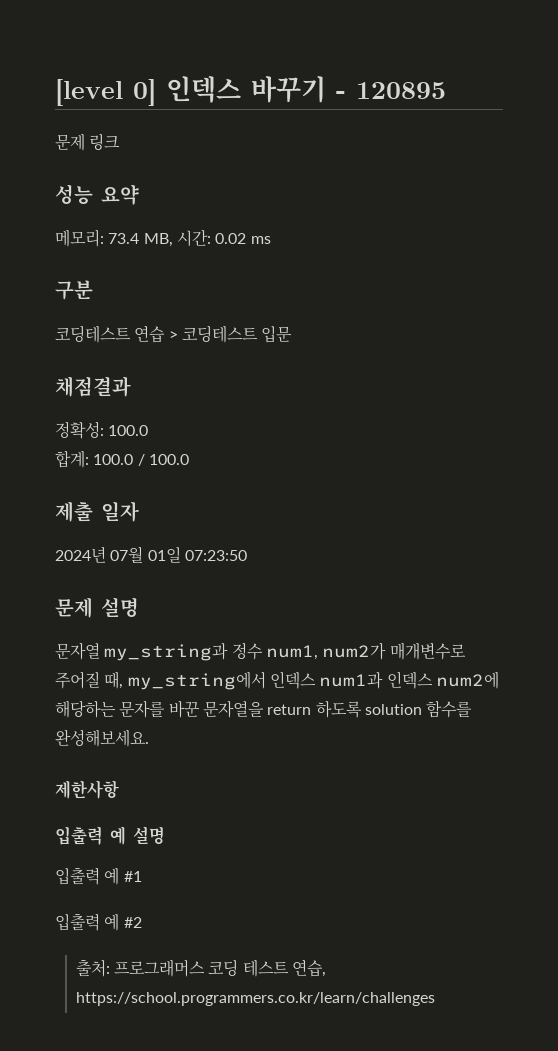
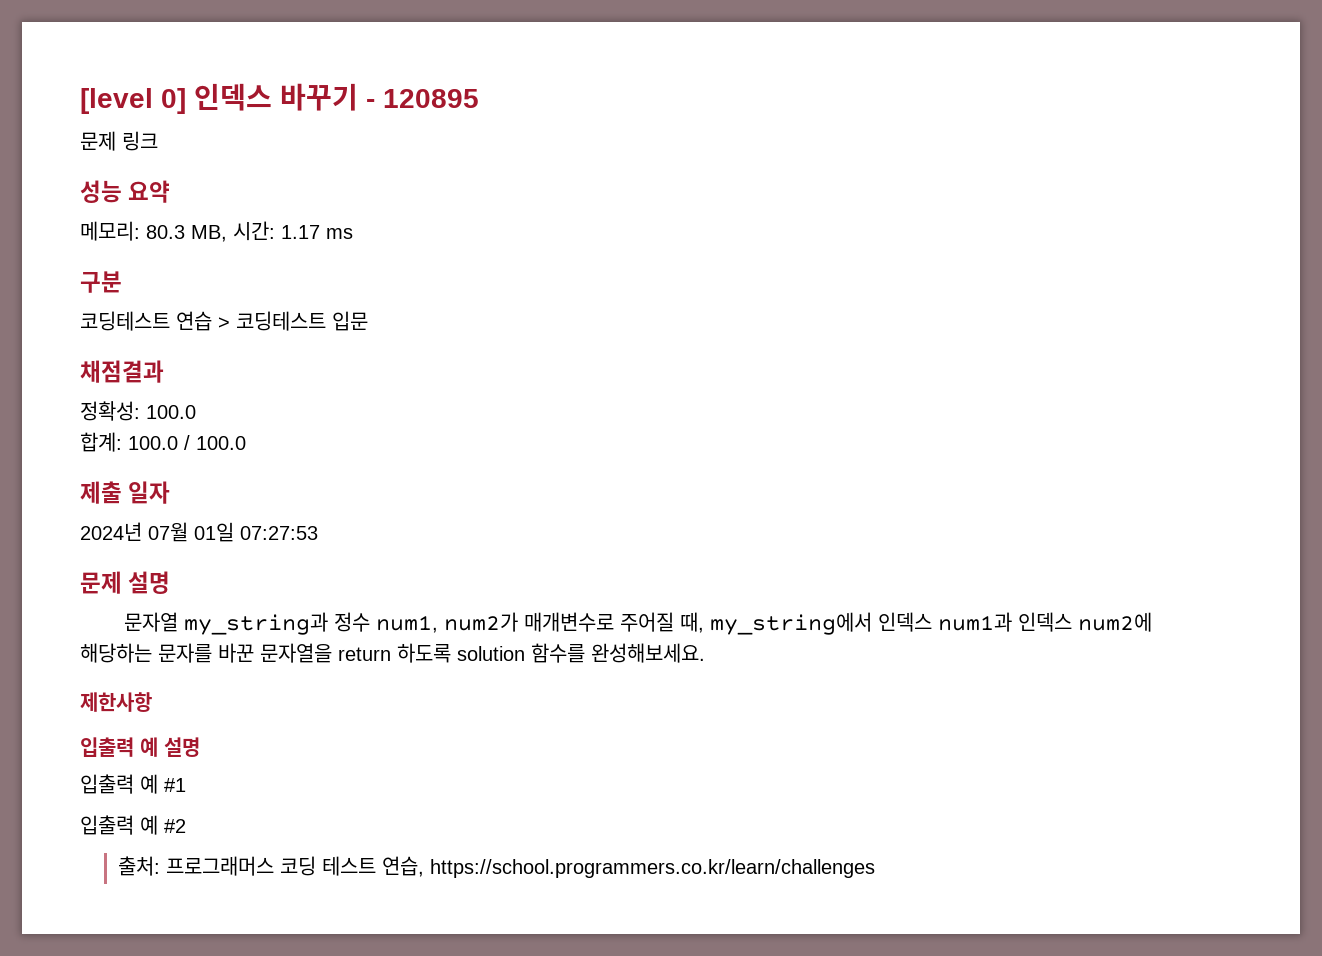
- 메모리: 73.4 MB, 시간: 0.02 ms
+ 메모리: 80.3 MB, 시간: 1.17 ms
- 2024년 07월 01일 07:23:50
+ 2024년 07월 01일 07:27:53

